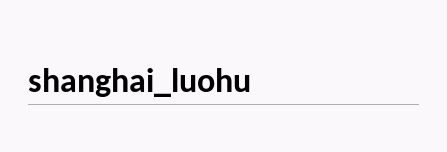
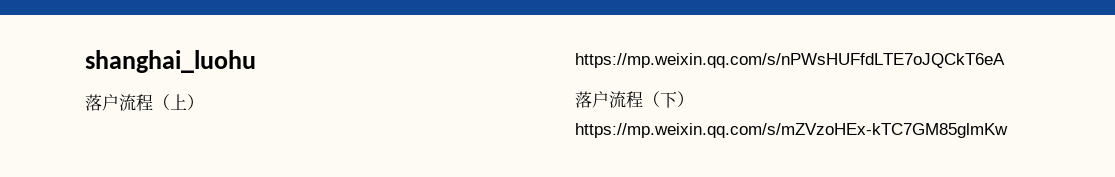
+ 落户流程（上）https://mp.weixin.qq.com/s/nPWsHUFfdLTE7oJQCkT6eA
+ 落户流程（下）https://mp.weixin.qq.com/s/mZVzoHEx-kTC7GM85glmKw

